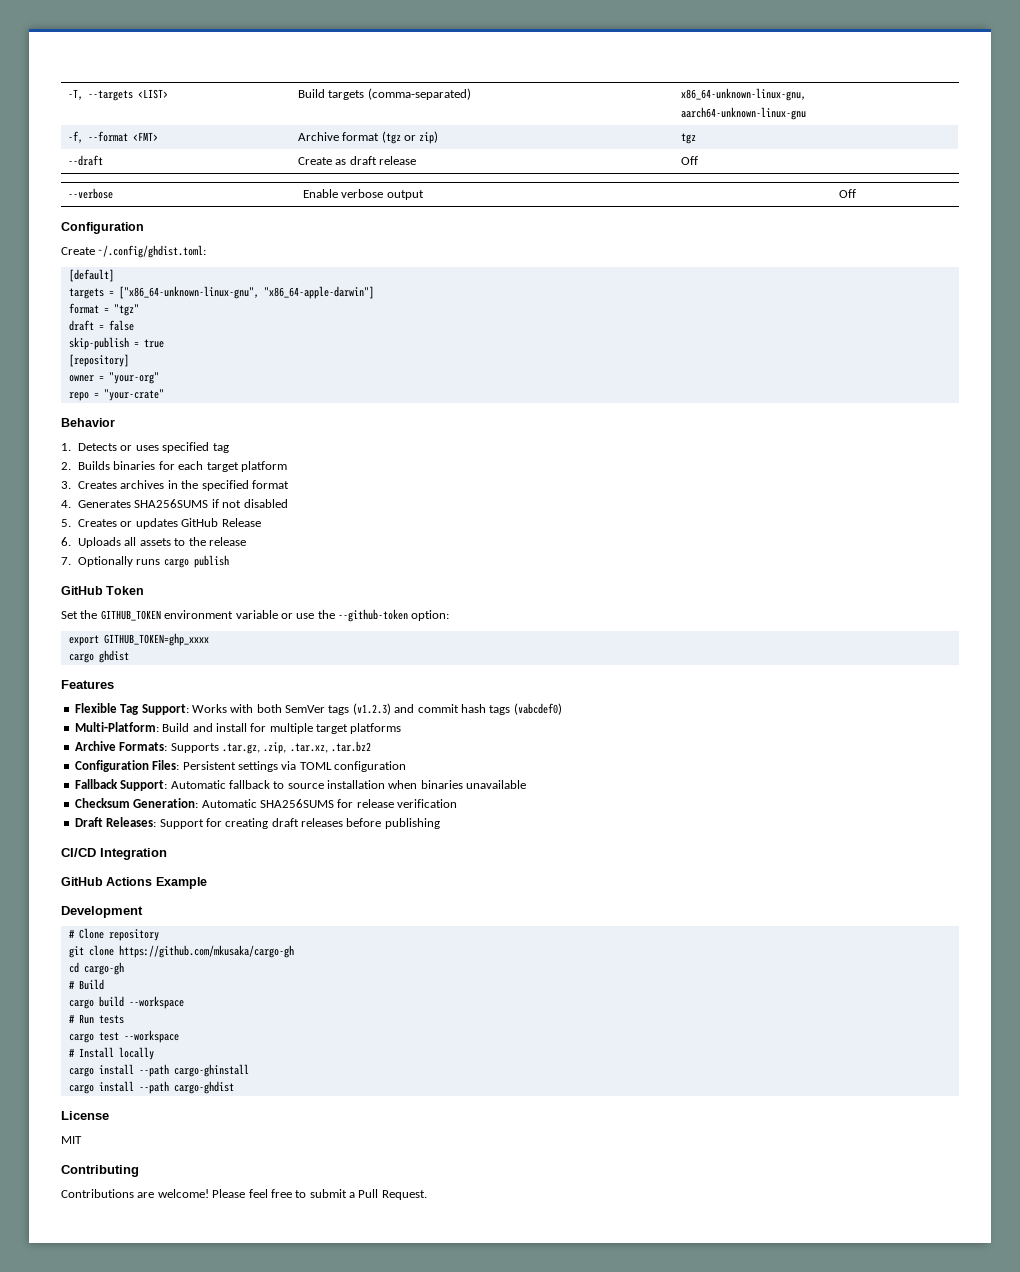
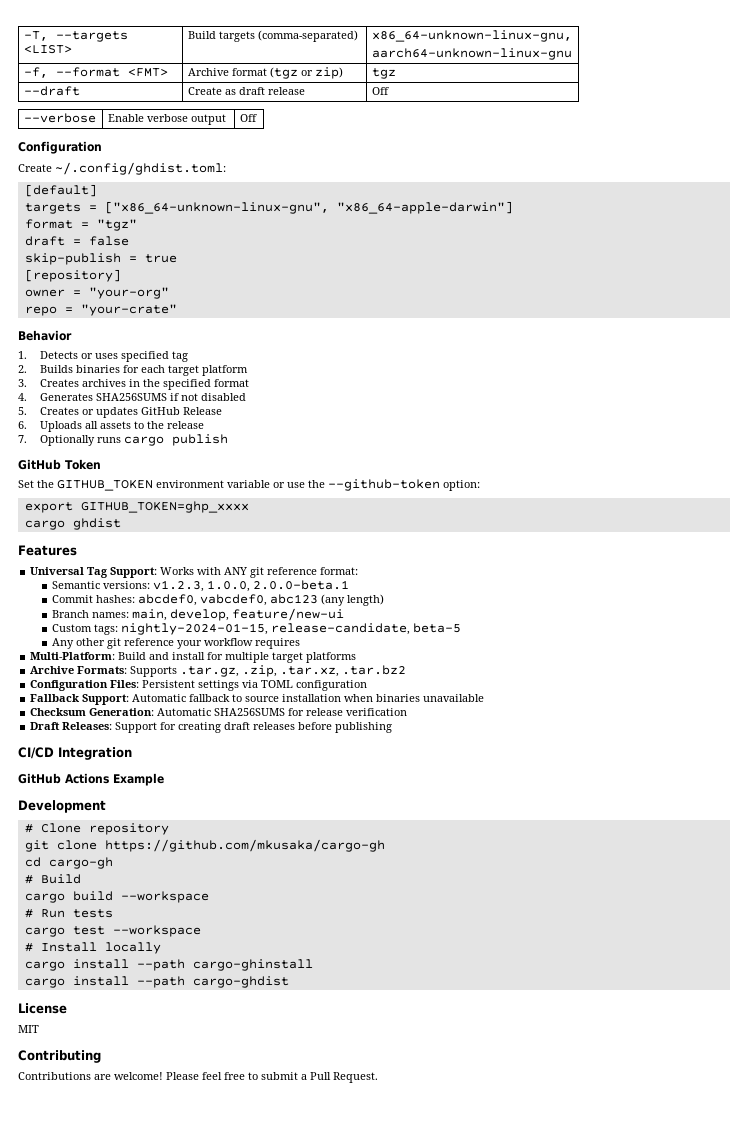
- Flexible Tag Support: Works with both SemVer tags (v1.2.3) and commit hash tags (vabcdef0)
+ Universal Tag Support: Works with ANY git reference format:
+ Semantic versions: v1.2.3, 1.0.0, 2.0.0-beta.1
+ Commit hashes: abcdef0, vabcdef0, abc123 (any length)
+ Branch names: main, develop, feature/new-ui
+ Custom tags: nightly-2024-01-15, release-candidate, beta-5
+ Any other git reference your workflow requires

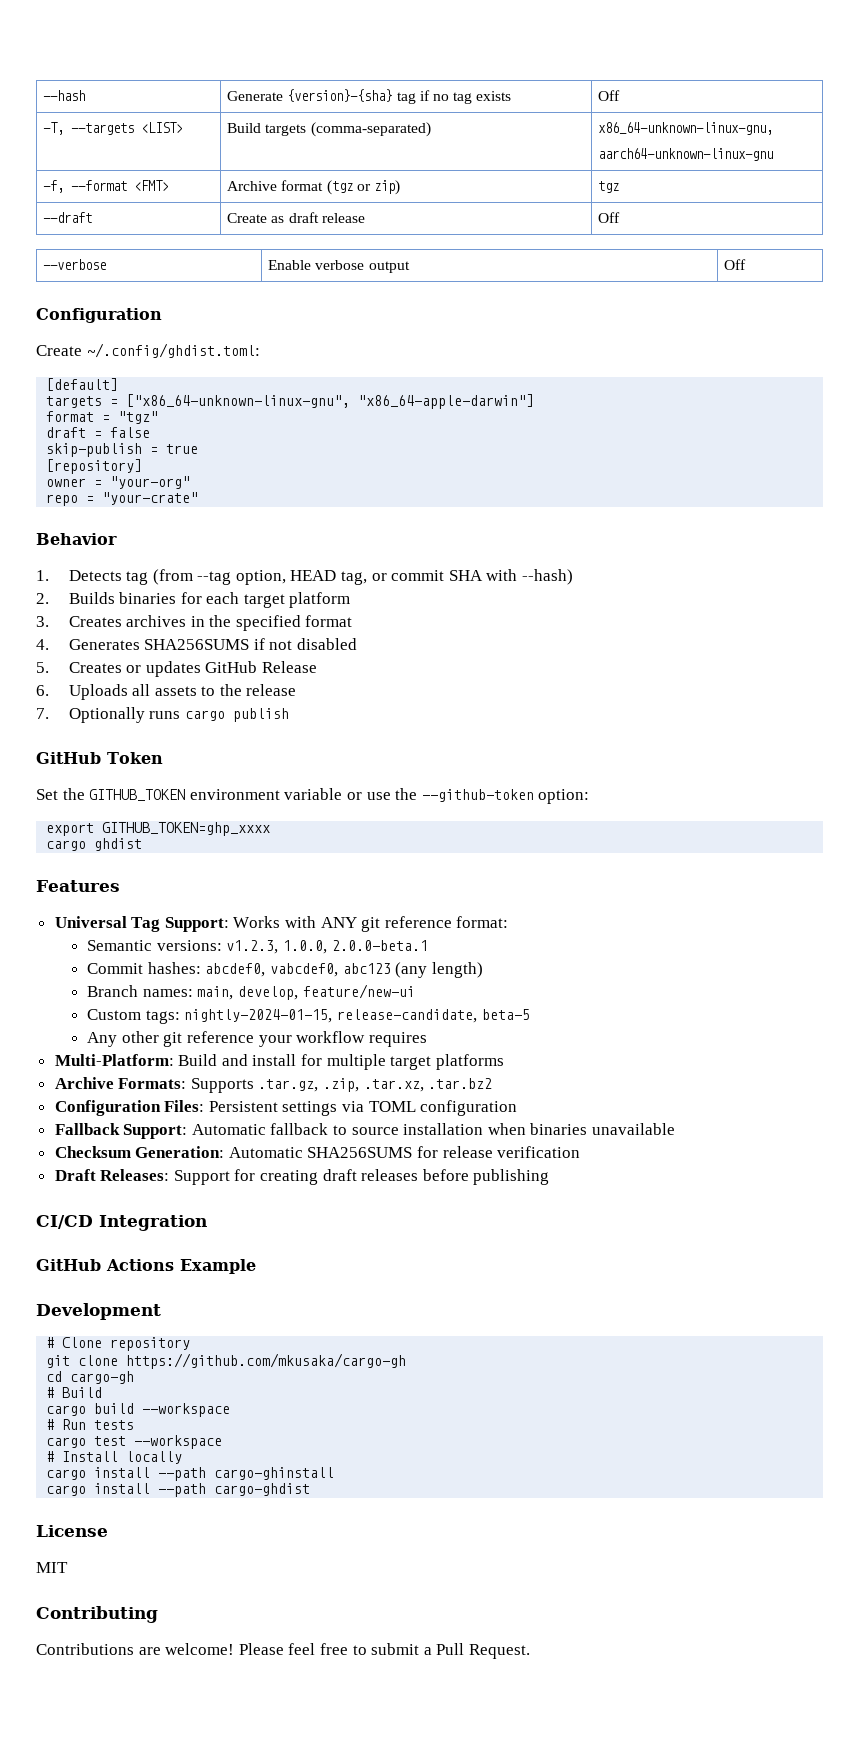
+ --hash | Generate {version}-{sha} tag if no tag exists | Off
- 1. Detects or uses specified tag
+ 1. Detects tag (from --tag option, HEAD tag, or commit SHA with --hash)

